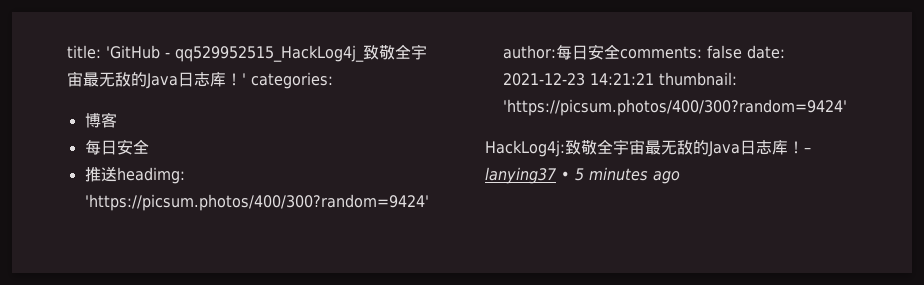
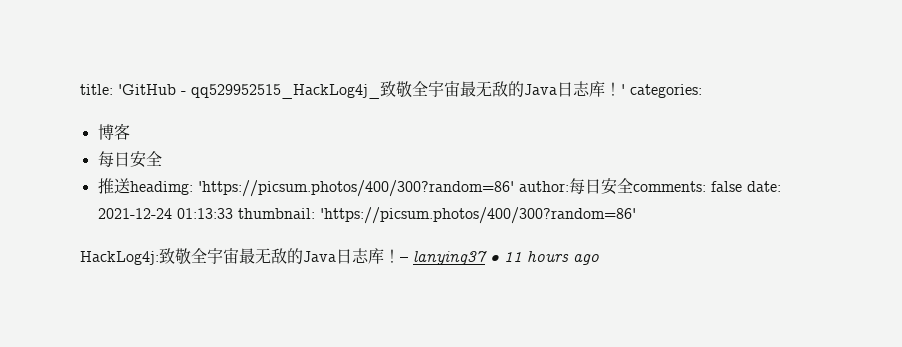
- 推送headimg: 'https://picsum.photos/400/300?random=9424' author:每日安全comments: false date: 2021-12-23 14:21:21 thumbnail: 'https://picsum.photos/400/300?random=9424'
+ 推送headimg: 'https://picsum.photos/400/300?random=86' author:每日安全comments: false date: 2021-12-24 01:13:33 thumbnail: 'https://picsum.photos/400/300?random=86'
- – lanying37 • 5 minutes ago
+ – lanying37 • 11 hours ago

